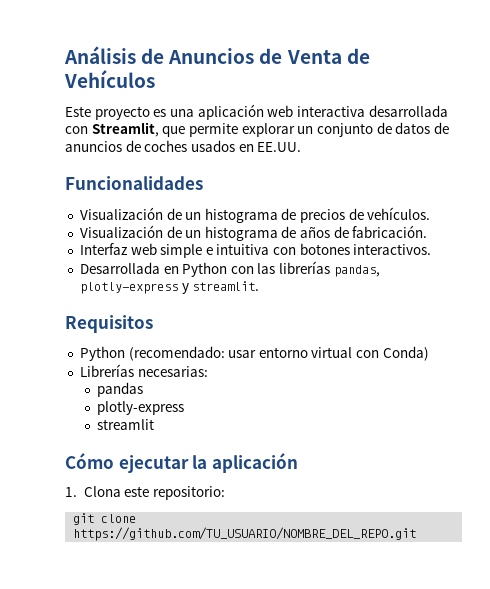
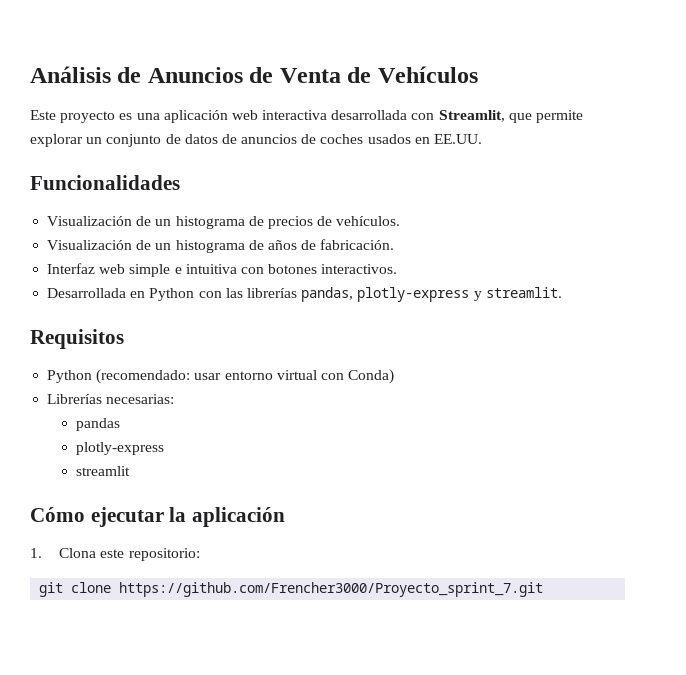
- git clone https://github.com/TU_USUARIO/NOMBRE_DEL_REPO.git
+ git clone https://github.com/Frencher3000/Proyecto_sprint_7.git

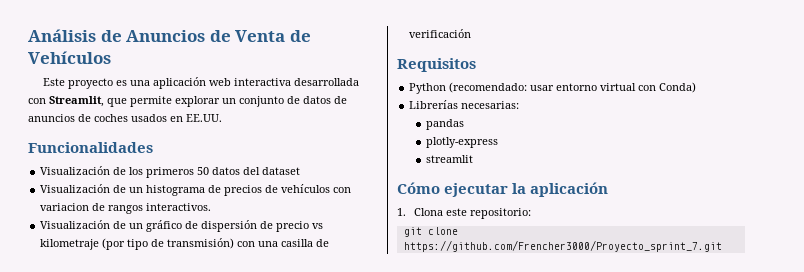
- Visualización de un histograma de precios de vehículos.
- Visualización de un histograma de años de fabricación.
- Interfaz web simple e intuitiva con botones interactivos.
- Desarrollada en Python con las librerías pandas, plotly-express y streamlit.
+ Visualización de los primeros 50 datos del dataset
+ Visualización de un histograma de precios de vehículos con variacion de rangos interactivos.
+ Visualización de un gráfico de dispersión de precio vs kilometraje (por tipo de transmisión) con una casilla de verificación

